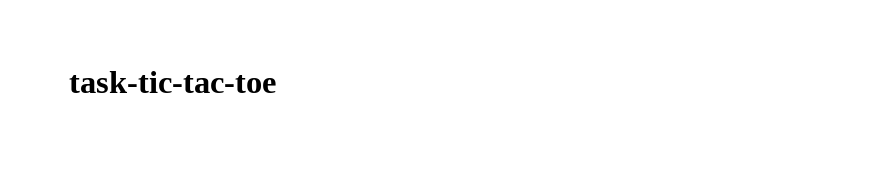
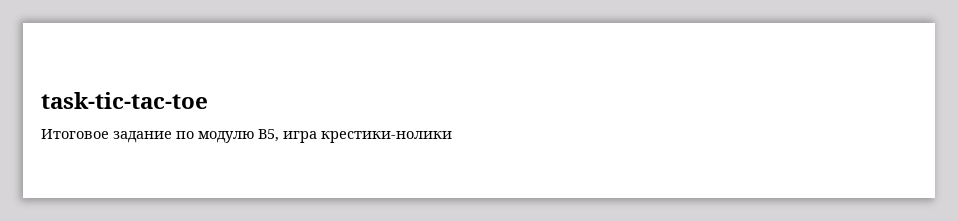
+ Итоговое задание по модулю В5, игра крестики-нолики

